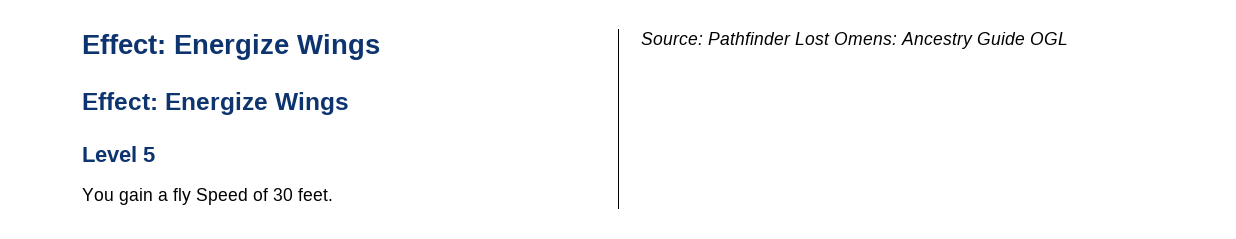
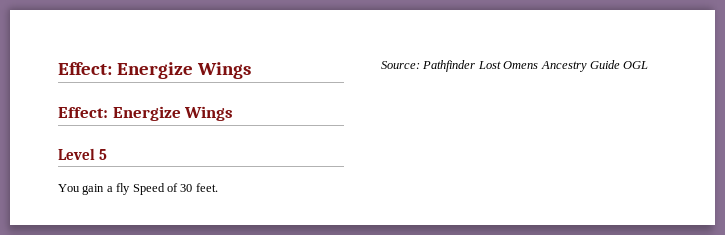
- Source: Pathfinder Lost Omens: Ancestry Guide OGL
+ Source: Pathfinder Lost Omens Ancestry Guide OGL

